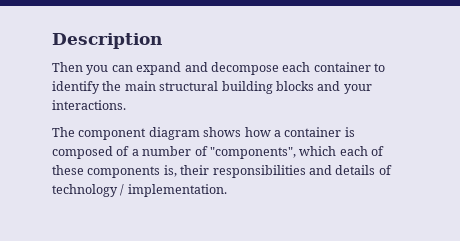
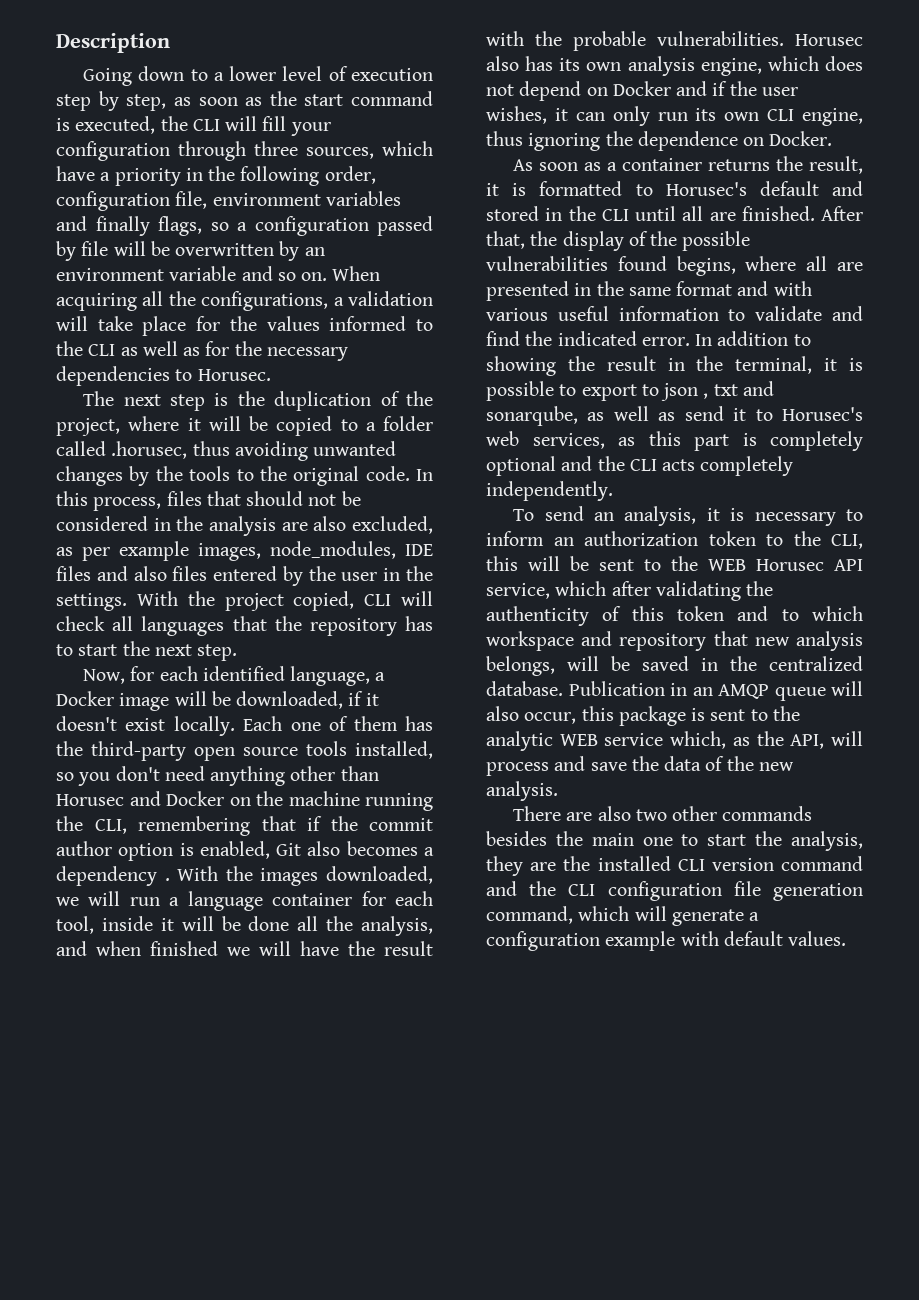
- Then you can expand and decompose each container to identify the main structural building blocks and your interactions.
- The component diagram shows how a container is composed of a number of "components", which each of these components is, their responsibilities and details of technology / implementation.
+ Going down to a lower level of execution step by step, as soon as the start command is executed, the CLI will fill your configuration through three sources, which have a priority in the following order, configuration file, environment variables and finally flags, so a configuration passed by file will be overwritten by an environment variable and so on. When acquiring all the configurations, a validation will take place for the values informed to the CLI as well as for the necessary dependencies to Horusec.
+ The next step is the duplication of the project, where it will be copied to a folder called .horusec, thus avoiding unwanted changes by the tools to the original code. In this process, files that should not be considered in the analysis are also excluded, as per example images, node_modules, IDE files and also files entered by the user in the settings. With the project copied, CLI will check all languages that the repository has to start the next step.
+ Now, for each identified language, a Docker image will be downloaded, if it doesn't exist locally. Each one of them has the third-party open source tools installed, so you don't need anything other than Horusec and Docker on the machine running the CLI, remembering that if the commit author option is enabled, Git also becomes a dependency . With the images downloaded, we will run a language container for each tool, inside it will be done all the analysis, and when finished we will have the result with the probable vulnerabilities. Horusec also has its own analysis engine, which does not depend on Docker and if the user wishes, it can only run its own CLI engine, thus ignoring the dependence on Docker.
+ As soon as a container returns the result, it is formatted to Horusec's default and stored in the CLI until all are finished. After that, the display of the possible vulnerabilities found begins, where all are presented in the same format and with various useful information to validate and find the indicated error. In addition to showing the result in the terminal, it is possible to export to json , txt and sonarqube, as well as send it to Horusec's web services, as this part is completely optional and the CLI acts completely independently.
+ To send an analysis, it is necessary to inform an authorization token to the CLI, this will be sent to the WEB Horusec API service, which after validating the authenticity of this token and to which workspace and repository that new analysis belongs, will be saved in the centralized database. Publication in an AMQP queue will also occur, this package is sent to the analytic WEB service which, as the API, will process and save the data of the new analysis.
+ There are also two other commands besides the main one to start the analysis, they are the installed CLI version command and the CLI configuration file generation command, which will generate a configuration example with default values.

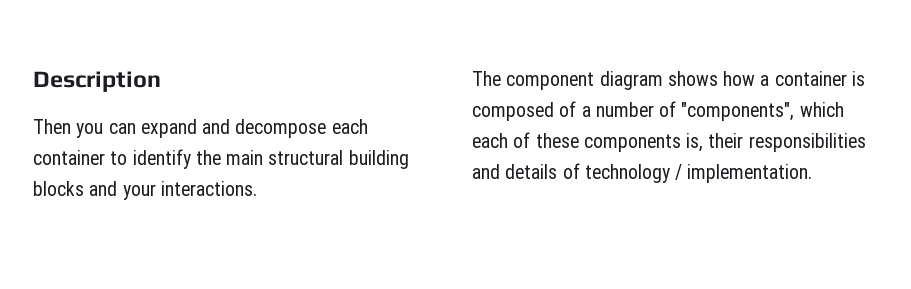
- Going down to a lower level of execution step by step, as soon as the start command is executed, the CLI will fill your configuration through three sources, which have a priority in the following order, configuration file, environment variables and finally flags, so a configuration passed by file will be overwritten by an environment variable and so on. When acquiring all the configurations, a validation will take place for the values informed to the CLI as well as for the necessary dependencies to Horusec.
- The next step is the duplication of the project, where it will be copied to a folder called .horusec, thus avoiding unwanted changes by the tools to the original code. In this process, files that should not be considered in the analysis are also excluded, as per example images, node_modules, IDE files and also files entered by the user in the settings. With the project copied, CLI will check all languages that the repository has to start the next step.
- Now, for each identified language, a Docker image will be downloaded, if it doesn't exist locally. Each one of them has the third-party open source tools installed, so you don't need anything other than Horusec and Docker on the machine running the CLI, remembering that if the commit author option is enabled, Git also becomes a dependency . With the images downloaded, we will run a language container for each tool, inside it will be done all the analysis, and when finished we will have the result with the probable vulnerabilities. Horusec also has its own analysis engine, which does not depend on Docker and if the user wishes, it can only run its own CLI engine, thus ignoring the dependence on Docker.
- As soon as a container returns the result, it is formatted to Horusec's default and stored in the CLI until all are finished. After that, the display of the possible vulnerabilities found begins, where all are presented in the same format and with various useful information to validate and find the indicated error. In addition to showing the result in the terminal, it is possible to export to json , txt and sonarqube, as well as send it to Horusec's web services, as this part is completely optional and the CLI acts completely independently.
- To send an analysis, it is necessary to inform an authorization token to the CLI, this will be sent to the WEB Horusec API service, which after validating the authenticity of this token and to which workspace and repository that new analysis belongs, will be saved in the centralized database. Publication in an AMQP queue will also occur, this package is sent to the analytic WEB service which, as the API, will process and save the data of the new analysis.
- There are also two other commands besides the main one to start the analysis, they are the installed CLI version command and the CLI configuration file generation command, which will generate a configuration example with default values.
+ Then you can expand and decompose each container to identify the main structural building blocks and your interactions.
+ The component diagram shows how a container is composed of a number of "components", which each of these components is, their responsibilities and details of technology / implementation.

